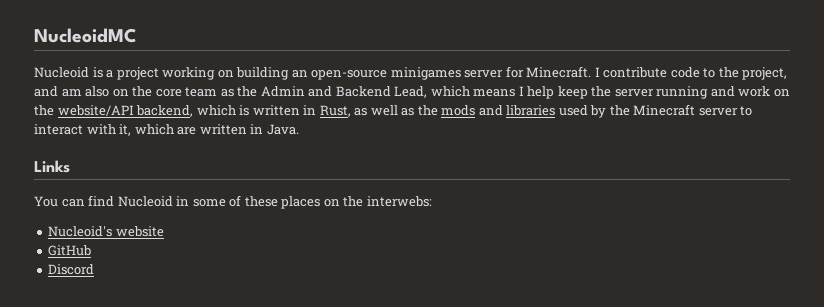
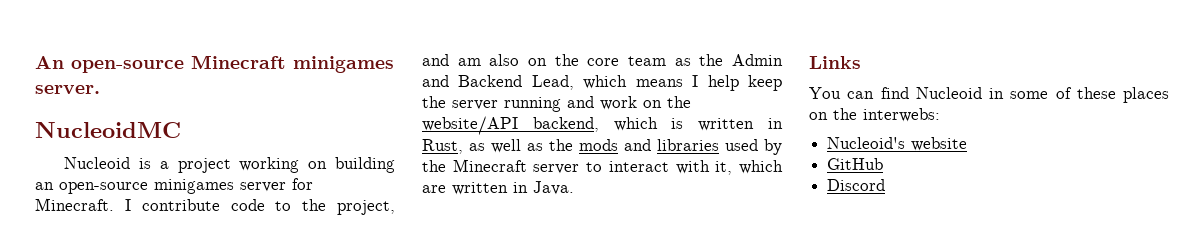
+ An open-source Minecraft minigames server.

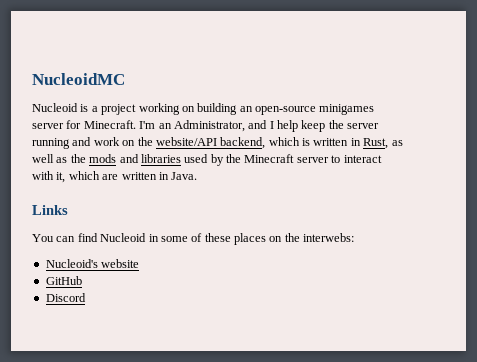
- An open-source Minecraft minigames server.
- I contribute code to the project, and am also on the core team as the Admin and Backend Lead, which means I help keep the server running and work on the website/API backend, which is written in Rust, as well as the mods and libraries used by the Minecraft server to interact with it, which are written in Java.
+ I'm an Administrator, and I help keep the server running and work on the website/API backend, which is written in Rust, as well as the mods and libraries used by the Minecraft server to interact with it, which are written in Java.

